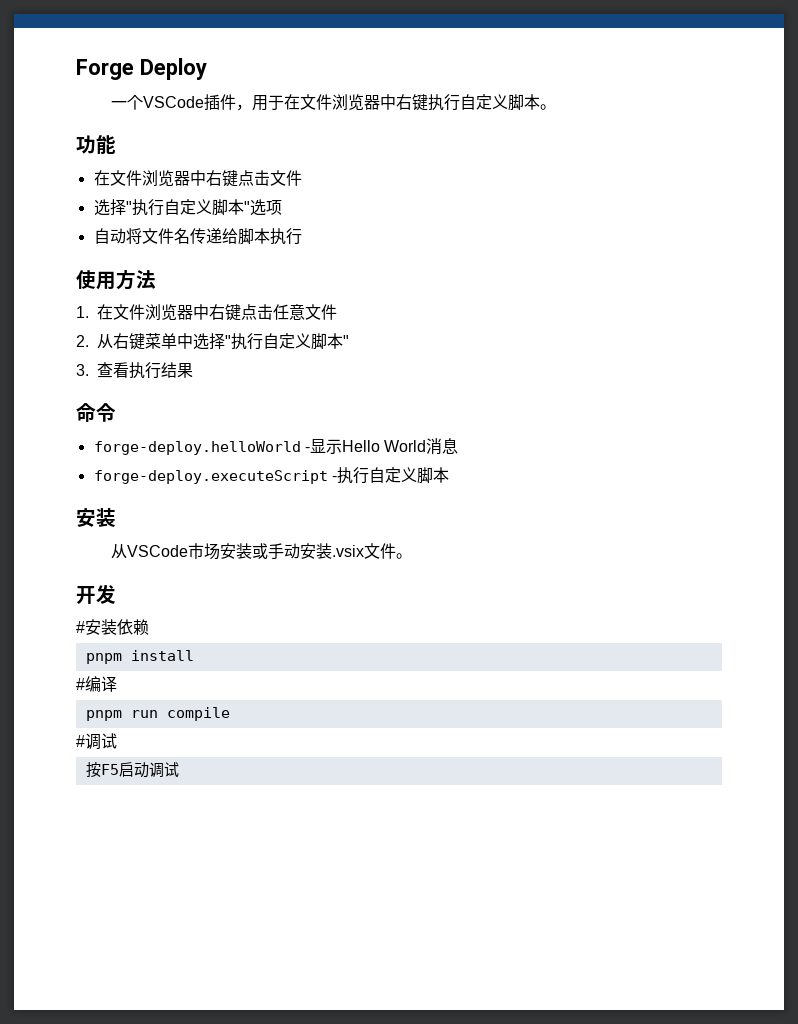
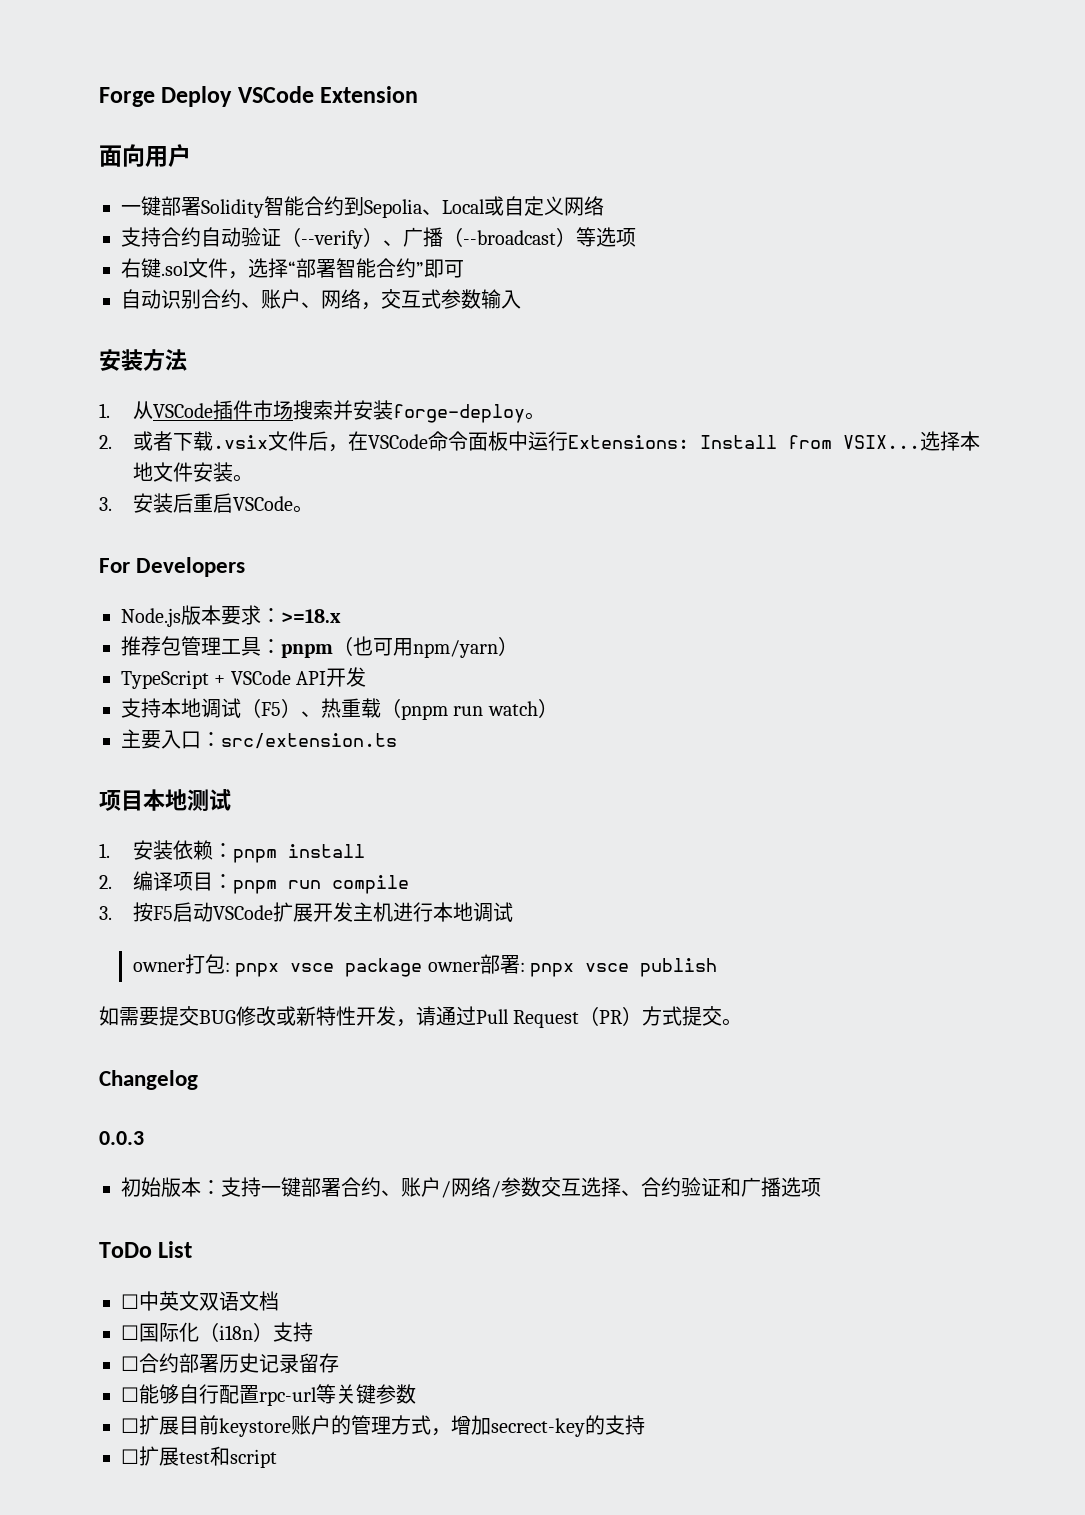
- Forge Deploy
- 一个VSCode插件，用于在文件浏览器中右键执行自定义脚本。
- 功能
- 在文件浏览器中右键点击文件
- 选择"执行自定义脚本"选项
- 自动将文件名传递给脚本执行
- 使用方法
- 1.在文件浏览器中右键点击任意文件
- 2.从右键菜单中选择"执行自定义脚本"
- 3.查看执行结果
- 命令
- forge-deploy.helloWorld -显示Hello World消息
- forge-deploy.executeScript -执行自定义脚本
- 安装
- 从VSCode市场安装或手动安装.vsix文件。
- 开发
- #安装依赖
- pnpm install
+ Forge Deploy VSCode Extension
+ 面向用户
+ 一键部署Solidity智能合约到Sepolia、Local或自定义网络
+ 支持合约自动验证（--verify）、广播（--broadcast）等选项
+ 右键.sol文件，选择“部署智能合约”即可
+ 自动识别合约、账户、网络，交互式参数输入
+ 安装方法
+ 1.从VSCode插件市场搜索并安装forge-deploy。
+ 2.或者下载.vsix文件后，在VSCode命令面板中运行Extensions: Install from VSIX...选择本地文件安装。
+ 3.安装后重启VSCode。
+ For Developers
+ Node.js版本要求：>=18.x
+ 推荐包管理工具：pnpm（也可用npm/yarn）
+ TypeScript + VSCode API开发
+ 支持本地调试（F5）、热重载（pnpm run watch）
+ 主要入口：src/extension.ts
+ 项目本地测试
+ 1.安装依赖：pnpm install
- #编译
- pnpm run compile
+ 2.编译项目：pnpm run compile
- #调试
- 按F5启动调试
+ 3.按F5启动VSCode扩展开发主机进行本地调试
+ owner打包: pnpx vsce package owner部署: pnpx vsce publish
+ 如需要提交BUG修改或新特性开发，请通过Pull Request（PR）方式提交。
+ Changelog
+ 0.0.3
+ 初始版本：支持一键部署合约、账户/网络/参数交互选择、合约验证和广播选项
+ ToDo List
+ ☐中英文双语文档
+ ☐国际化（i18n）支持
+ ☐合约部署历史记录留存
+ ☐能够自行配置rpc-url等关键参数
+ ☐扩展目前keystore账户的管理方式，增加secrect-key的支持
+ ☐扩展test和script

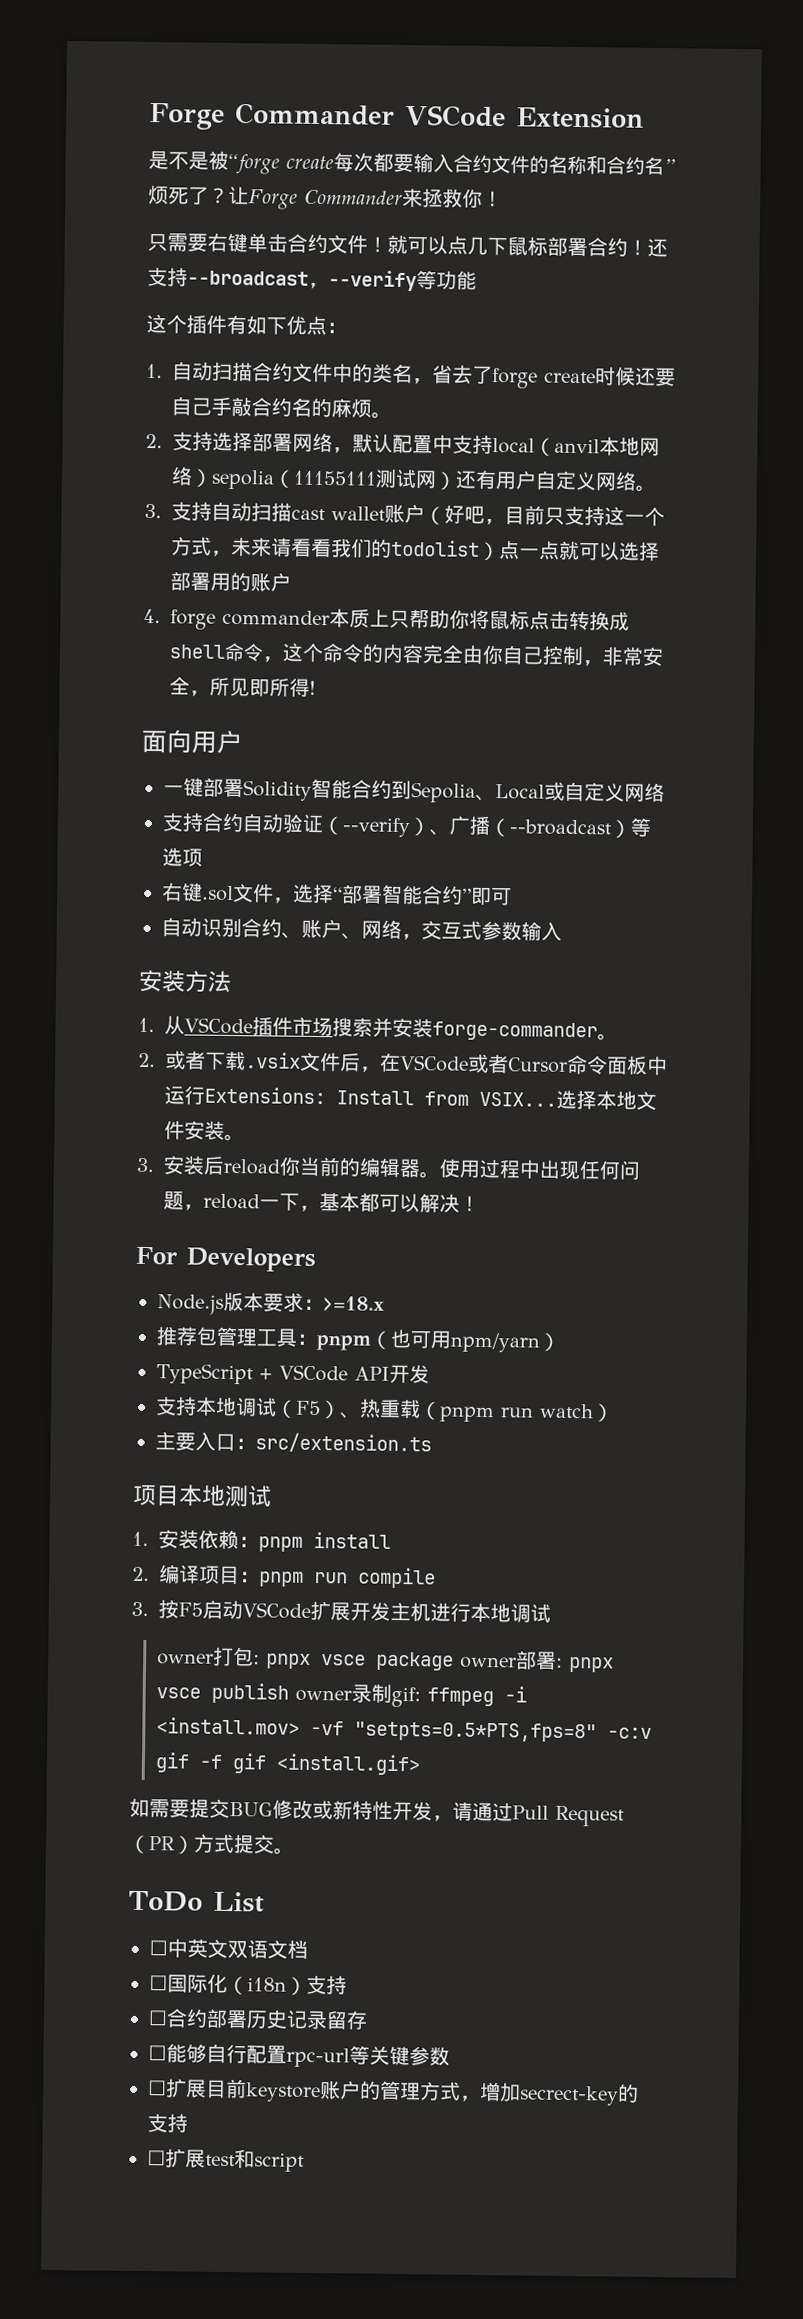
- Forge Deploy VSCode Extension
+ Forge Commander VSCode Extension
+ 是不是被“forge create每次都要输入合约文件的名称和合约名”烦死了？让Forge Commander来拯救你！
+ 只需要右键单击合约文件！就可以点几下鼠标部署合约！还支持--broadcast，--verify等功能
+ 这个插件有如下优点：
+ 1.自动扫描合约文件中的类名，省去了forge create时候还要自己手敲合约名的麻烦。
+ 2.支持选择部署网络，默认配置中支持local（anvil本地网络）sepolia（11155111测试网）还有用户自定义网络。
+ 3.支持自动扫描cast wallet账户（好吧，目前只支持这一个方式，未来请看看我们的todolist）点一点就可以选择部署用的账户
+ 4. forge commander本质上只帮助你将鼠标点击转换成shell命令，这个命令的内容完全由你自己控制，非常安全，所见即所得!
- 1.从VSCode插件市场搜索并安装forge-deploy。
+ 1.从VSCode插件市场搜索并安装forge-commander。
- 2.或者下载.vsix文件后，在VSCode命令面板中运行Extensions: Install from VSIX...
+ 2.或者下载.vsix文件后，在VSCode或者Cursor命令面板中运行Extensions: Install from VSIX...
- 3.安装后重启VSCode。
+ 3.安装后reload你当前的编辑器。使用过程中出现任何问题，reload一下，基本都可以解决！
- owner打包: pnpx vsce package owner部署: pnpx vsce publish
+ owner打包: pnpx vsce package owner部署: pnpx vsce publish owner录制gif: ffmpeg -i <install.mov> -vf "setpts=0.5*PTS,fps=8" -c:v gif -f gif <install.gif>
- Changelog
- 0.0.3
- 初始版本：支持一键部署合约、账户/网络/参数交互选择、合约验证和广播选项

